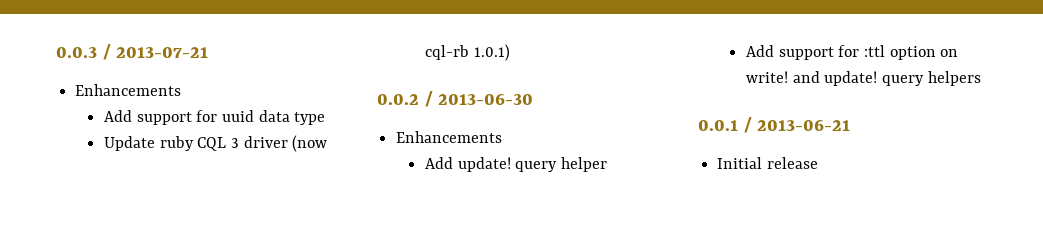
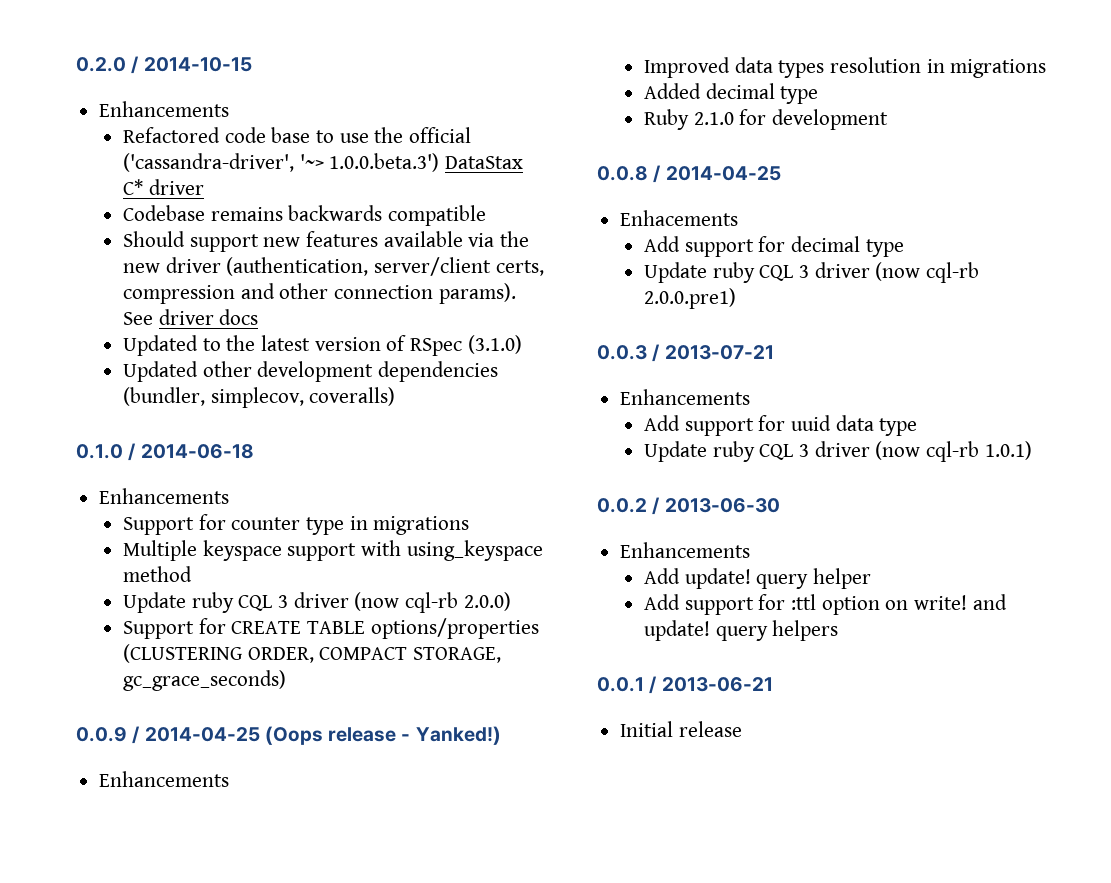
+ 0.2.0 / 2014-10-15
+ Enhancements
+ Refactored code base to use the official ('cassandra-driver', '~> 1.0.0.beta.3') DataStax C* driver
+ Codebase remains backwards compatible
+ Should support new features available via the new driver (authentication, server/client certs, compression and other connection params). See driver docs
+ Updated to the latest version of RSpec (3.1.0)
+ Updated other development dependencies (bundler, simplecov, coveralls)
+ 0.1.0 / 2014-06-18
+ Enhancements
+ Support for counter type in migrations
+ Multiple keyspace support with using_keyspace method
+ Update ruby CQL 3 driver (now cql-rb 2.0.0)
+ Support for CREATE TABLE options/properties (CLUSTERING ORDER, COMPACT STORAGE, gc_grace_seconds)
+ 0.0.9 / 2014-04-25 (Oops release - Yanked!)
+ Enhancements
+ Improved data types resolution in migrations
+ Added decimal type
+ Ruby 2.1.0 for development
+ 0.0.8 / 2014-04-25
+ Enhacements
+ Add support for decimal type
+ Update ruby CQL 3 driver (now cql-rb 2.0.0.pre1)

